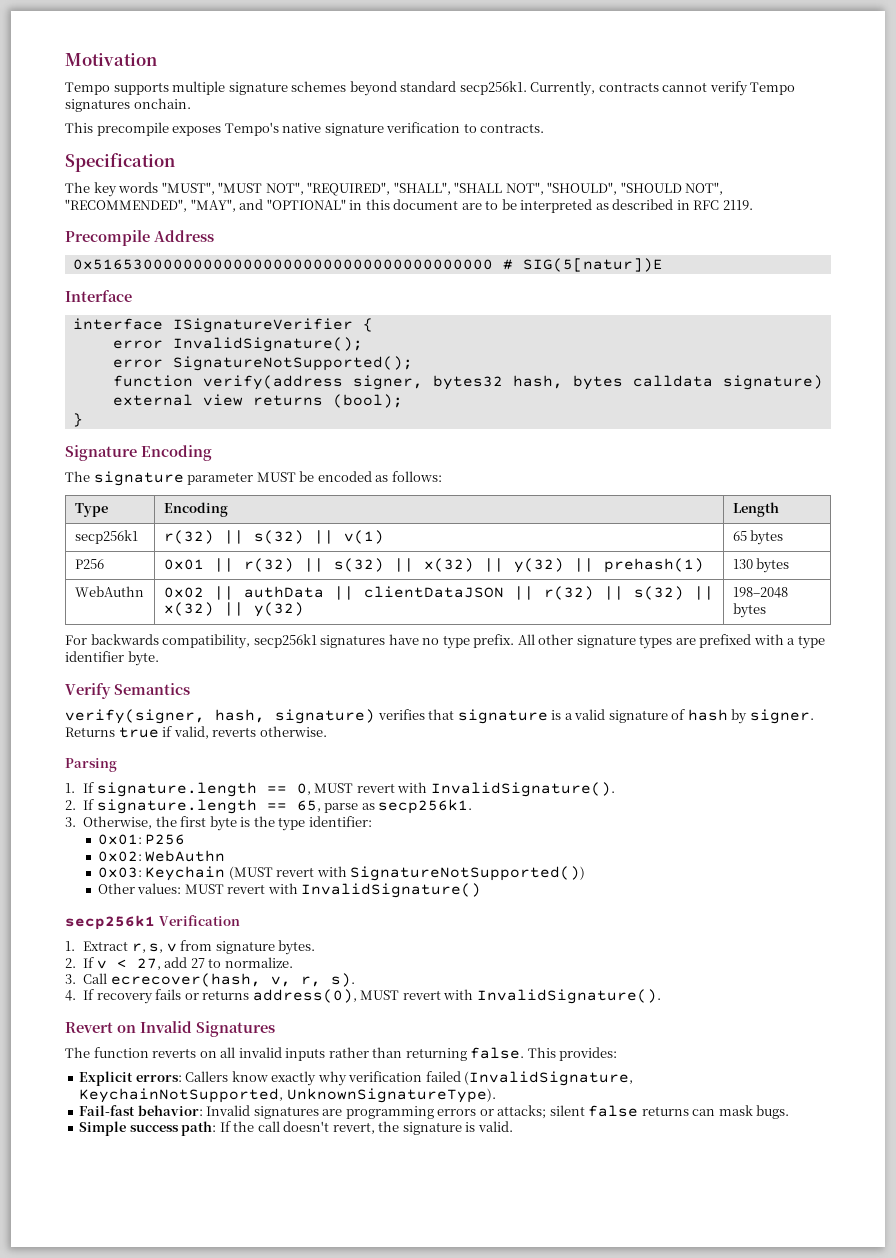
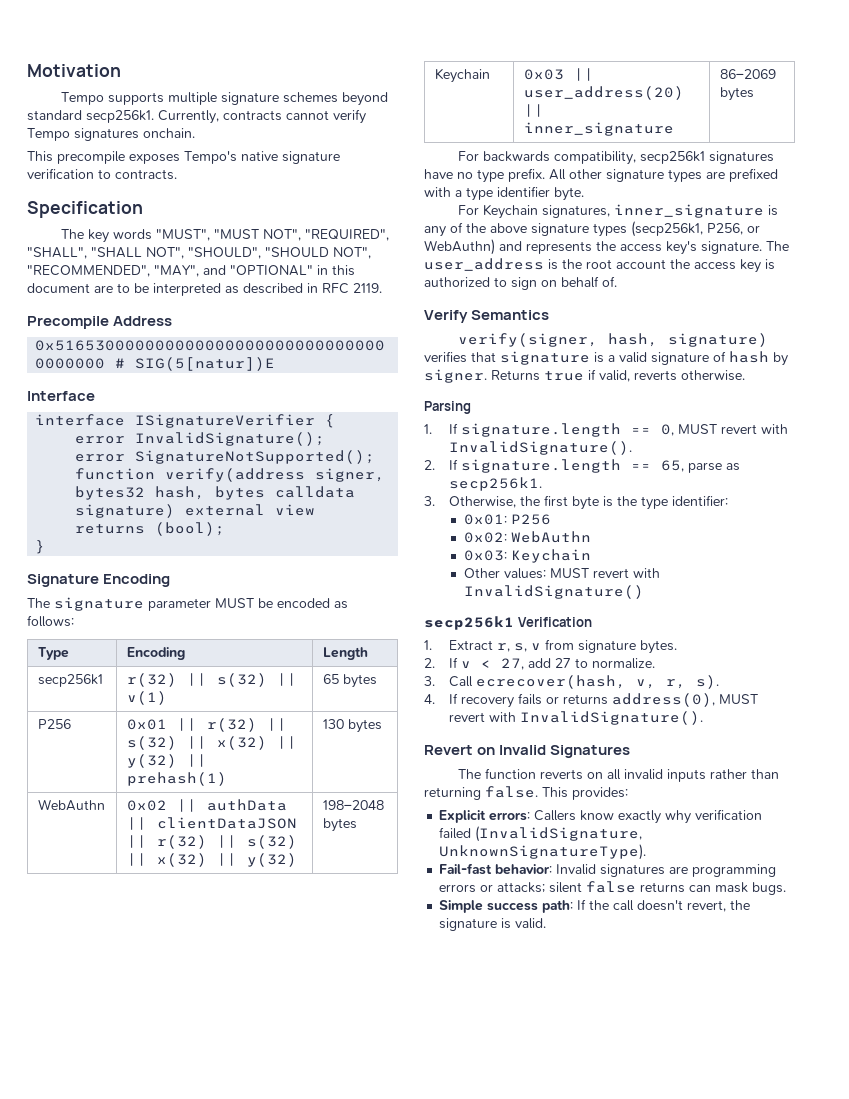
+ Keychain | 0x03 || user_address(20) || inner_signature | 86–2069 bytes
+ For Keychain signatures, inner_signature is any of the above signature types (secp256k1, P256, or WebAuthn) and represents the access key's signature. The user_address is the root account the access key is authorized to sign on behalf of.
- 0x03: Keychain (MUST revert with SignatureNotSupported())
+ 0x03: Keychain
- Explicit errors: Callers know exactly why verification failed (InvalidSignature, KeychainNotSupported, UnknownSignatureType).
+ Explicit errors: Callers know exactly why verification failed (InvalidSignature, UnknownSignatureType).

